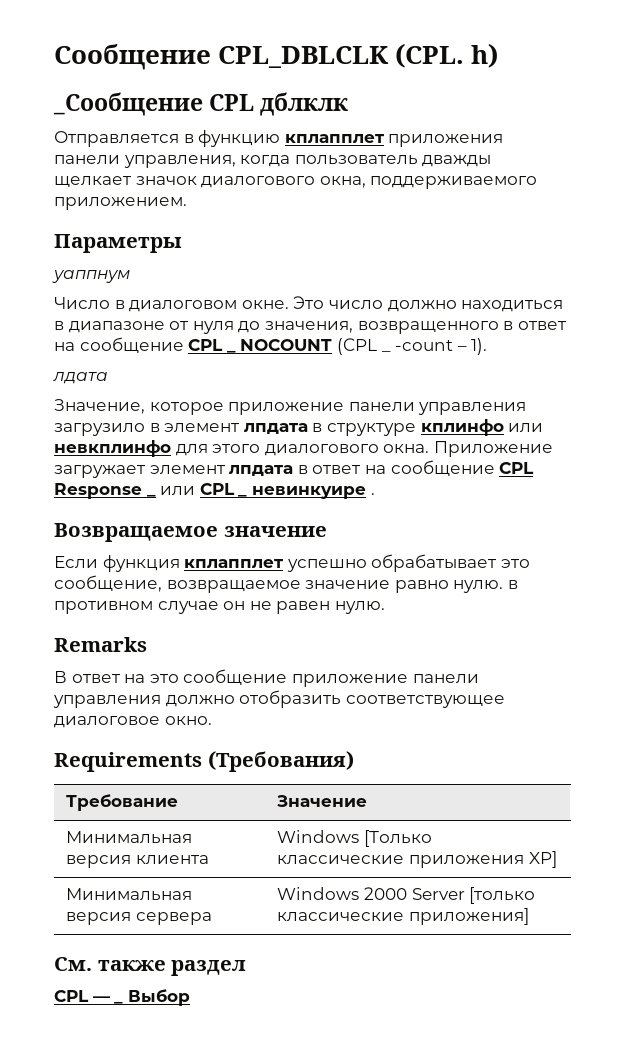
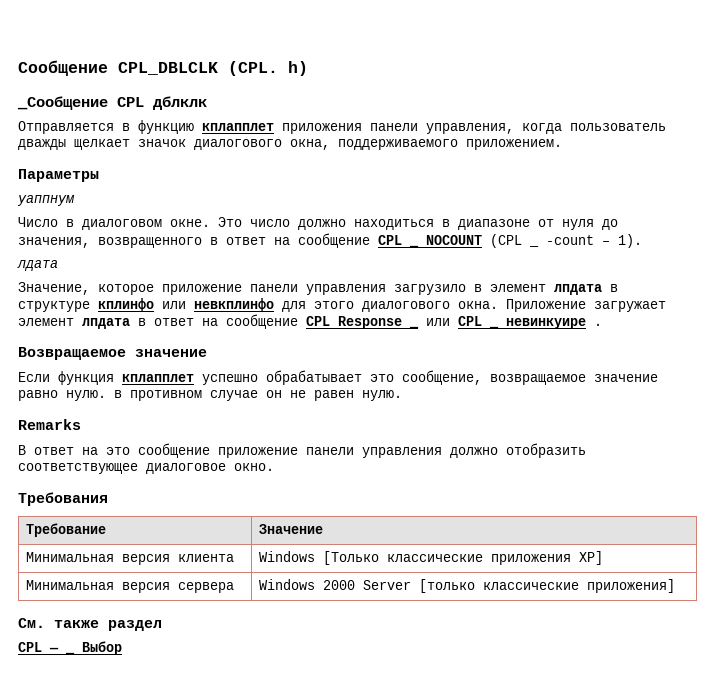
- Requirements (Требования)
+ Требования

